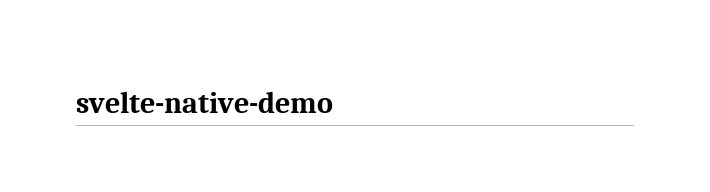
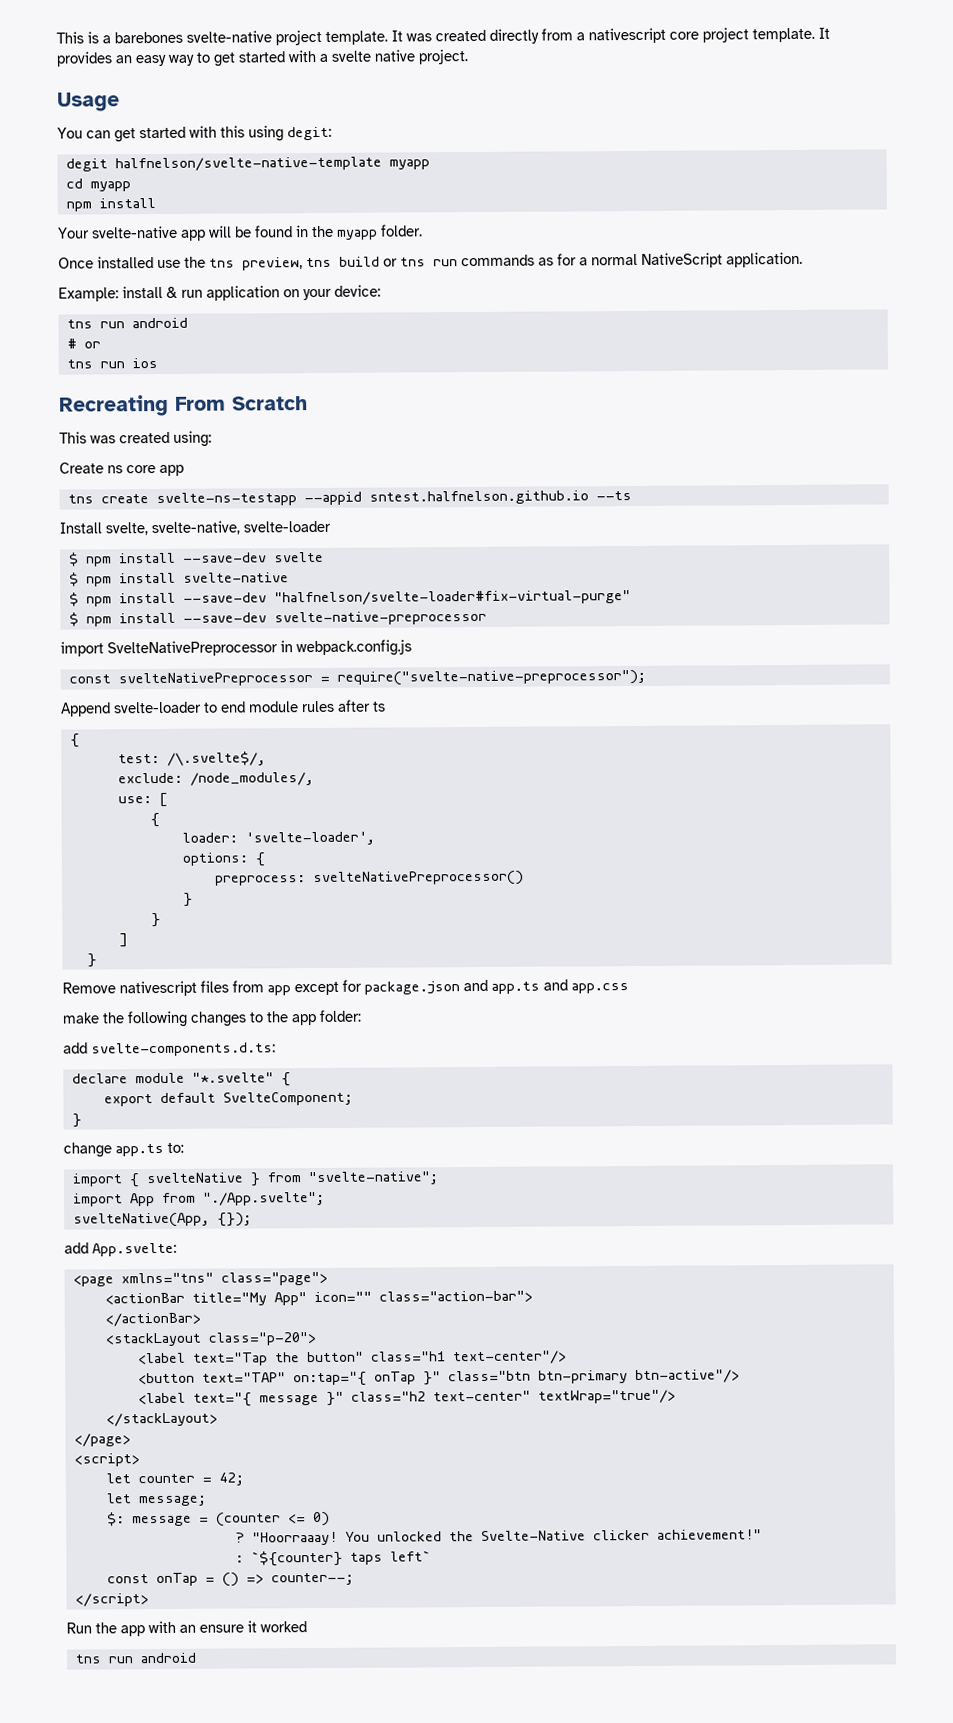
- svelte-native-demo
+ This is a barebones svelte-native project template. It was created directly from a nativescript core project template. It provides an easy way to get started with a svelte native project.
+ Usage
+ You can get started with this using degit:
+ degit halfnelson/svelte-native-template myapp
+ cd myapp
+ npm install
+ Your svelte-native app will be found in the myapp folder.
+ Once installed use the tns preview, tns build or tns run commands as for a normal NativeScript application.
+ Example: install & run application on your device:
+ tns run android
+ # or
+ tns run ios
+ Recreating From Scratch
+ This was created using:
+ Create ns core app
+ tns create svelte-ns-testapp --appid sntest.halfnelson.github.io --ts
+ Install svelte, svelte-native, svelte-loader
+ $ npm install --save-dev svelte
+ $ npm install svelte-native
+ $ npm install --save-dev "halfnelson/svelte-loader#fix-virtual-purge"
+ $ npm install --save-dev svelte-native-preprocessor
+ import SvelteNativePreprocessor in webpack.config.js
+ const svelteNativePreprocessor = require("svelte-native-preprocessor");
+ Append svelte-loader to end module rules after ts
+ {
+ test: /\.svelte$/,
+ exclude: /node_modules/,
+ use: [
+ {
+ loader: 'svelte-loader',
+ options: {
+ preprocess: svelteNativePreprocessor()
+ }
+ }
+ ]
+ }
+ Remove nativescript files from app except for package.json and app.ts and app.css
+ make the following changes to the app folder:
+ add svelte-components.d.ts:
+ declare module "*.svelte" {
+ export default SvelteComponent;
+ }
+ change app.ts to:
+ import { svelteNative } from "svelte-native";
+ import App from "./App.svelte";
+ svelteNative(App, {});
+ add App.svelte:
+ <page xmlns="tns" class="page">
+ <actionBar title="My App" icon="" class="action-bar">
+ </actionBar>
+ <stackLayout class="p-20">
+ <label text="Tap the button" class="h1 text-center"/>
+ <button text="TAP" on:tap="{ onTap }" class="btn btn-primary btn-active"/>
+ <label text="{ message }" class="h2 text-center" textWrap="true"/>
+ </stackLayout>
+ </page>
+ <script>
+ let counter = 42;
+ let message;
+ $: message = (counter <= 0)
+ ? "Hoorraaay! You unlocked the Svelte-Native clicker achievement!"
+ : `${counter} taps left`
+ const onTap = () => counter--;
+ </script>
+ Run the app with an ensure it worked
+ tns run android

